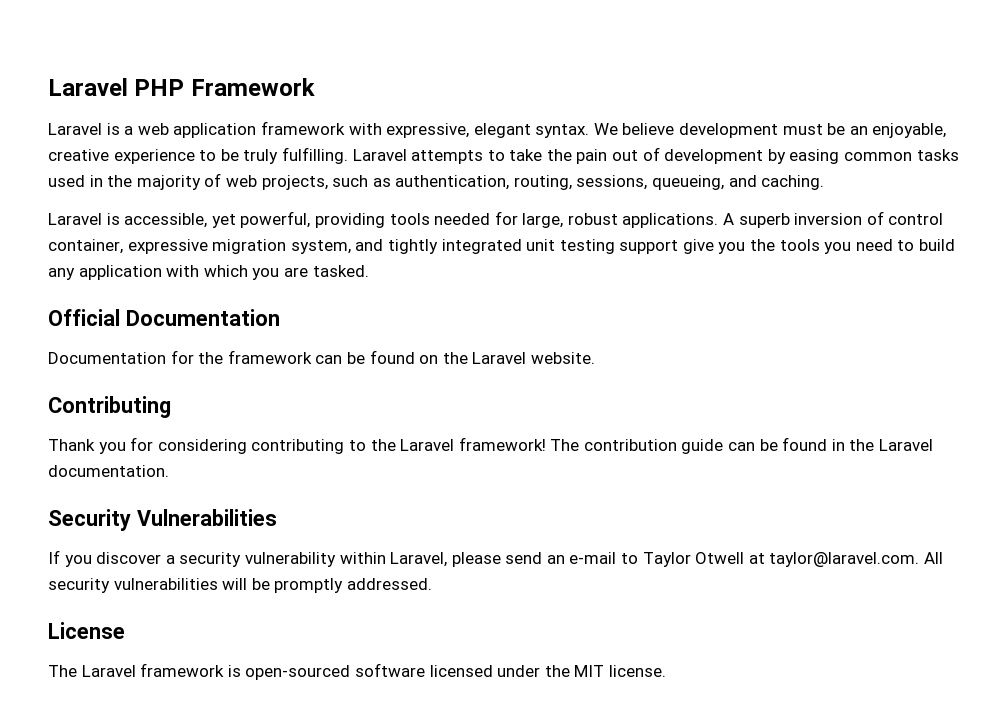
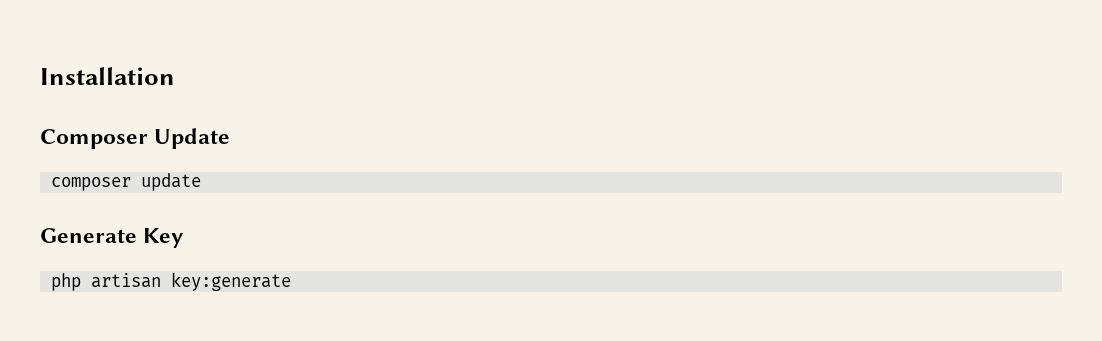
- Laravel PHP Framework
- Laravel is a web application framework with expressive, elegant syntax. We believe development must be an enjoyable, creative experience to be truly fulfilling. Laravel attempts to take the pain out of development by easing common tasks used in the majority of web projects, such as authentication, routing, sessions, queueing, and caching.
- Laravel is accessible, yet powerful, providing tools needed for large, robust applications. A superb inversion of control container, expressive migration system, and tightly integrated unit testing support give you the tools you need to build any application with which you are tasked.
- Official Documentation
- Documentation for the framework can be found on the Laravel website.
- Contributing
- Thank you for considering contributing to the Laravel framework! The contribution guide can be found in the Laravel documentation.
- Security Vulnerabilities
- If you discover a security vulnerability within Laravel, please send an e-mail to Taylor Otwell at taylor@laravel.com. All security vulnerabilities will be promptly addressed.
- License
- The Laravel framework is open-sourced software licensed under the MIT license.
+ Installation
+ Composer Update
+ composer update
+ Generate Key
+ php artisan key:generate

